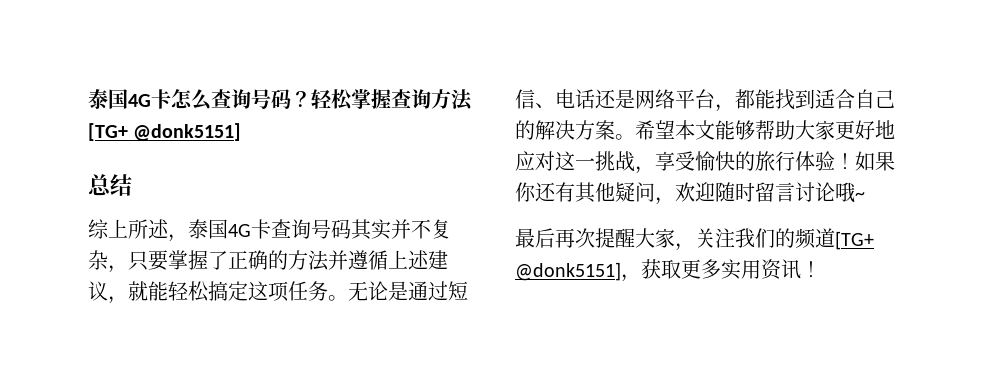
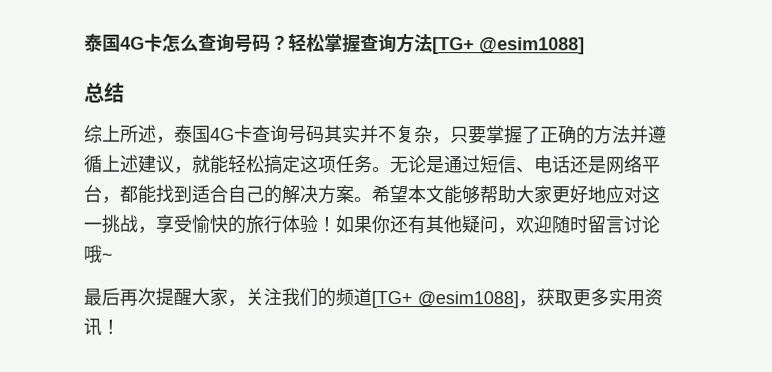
- 轻松掌握查询方法[TG+ @donk5151]
+ 轻松掌握查询方法[TG+ @esim1088]
- 最后再次提醒大家，关注我们的频道[TG+ @donk5151]，获取更多实用资讯！
+ 最后再次提醒大家，关注我们的频道[TG+ @esim1088]，获取更多实用资讯！

